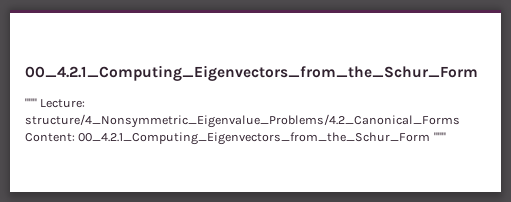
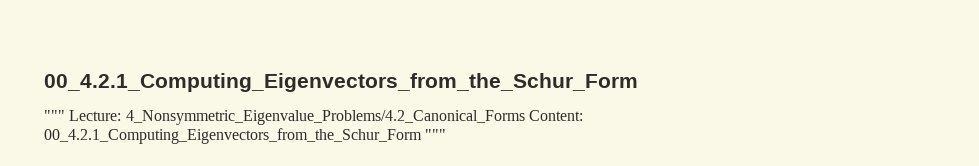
- """ Lecture: structure/4_Nonsymmetric_Eigenvalue_Problems/4.2_Canonical_Forms Content: 00_4.2.1_Computing_Eigenvectors_from_the_Schur_Form """
+ """ Lecture: 4_Nonsymmetric_Eigenvalue_Problems/4.2_Canonical_Forms Content: 00_4.2.1_Computing_Eigenvectors_from_the_Schur_Form """

